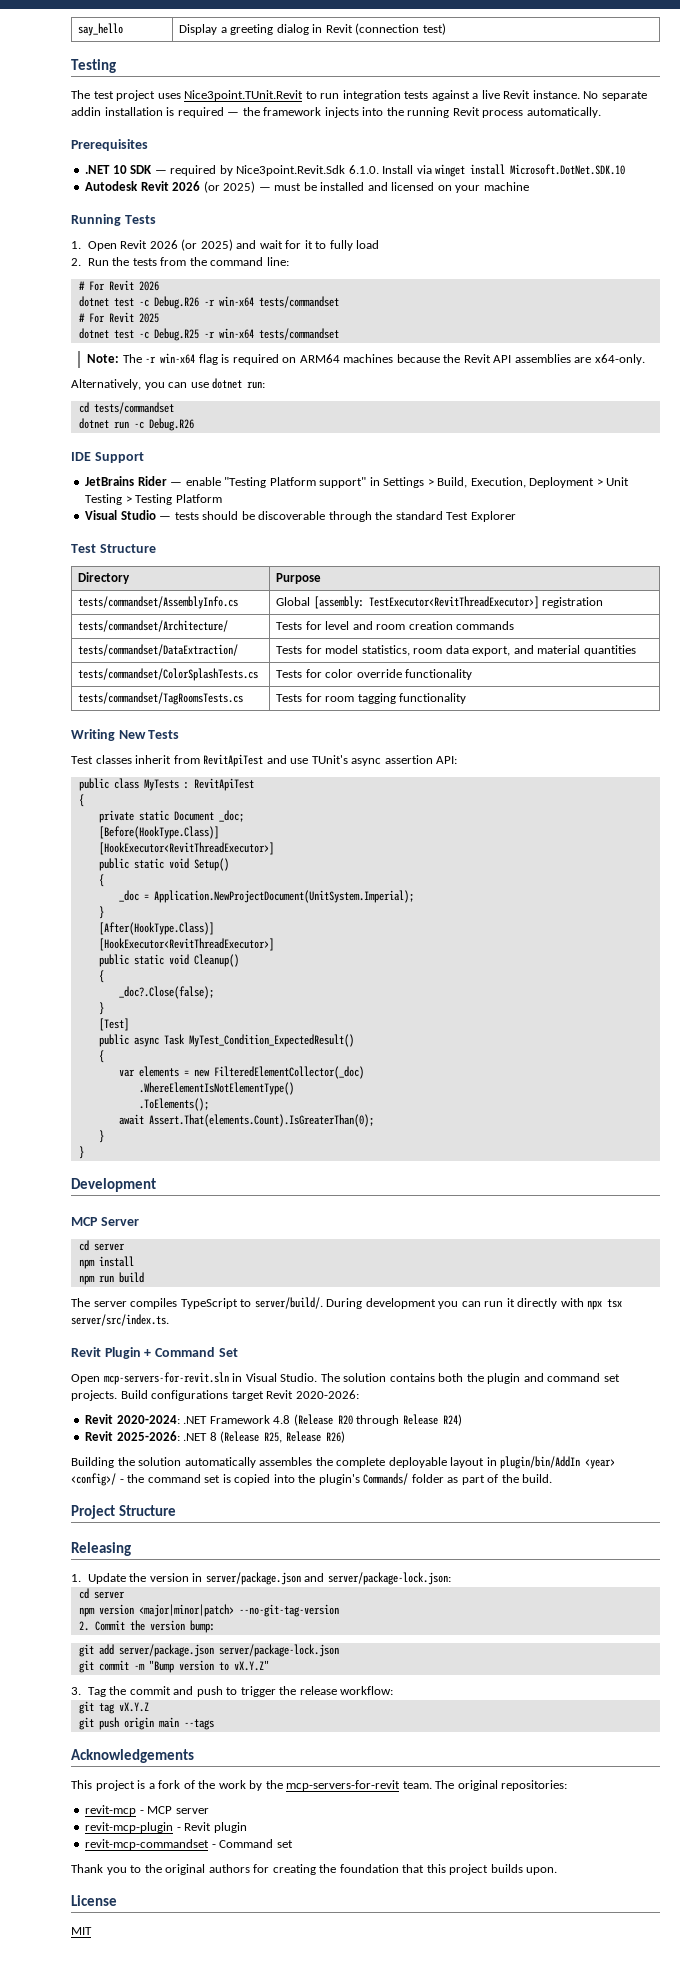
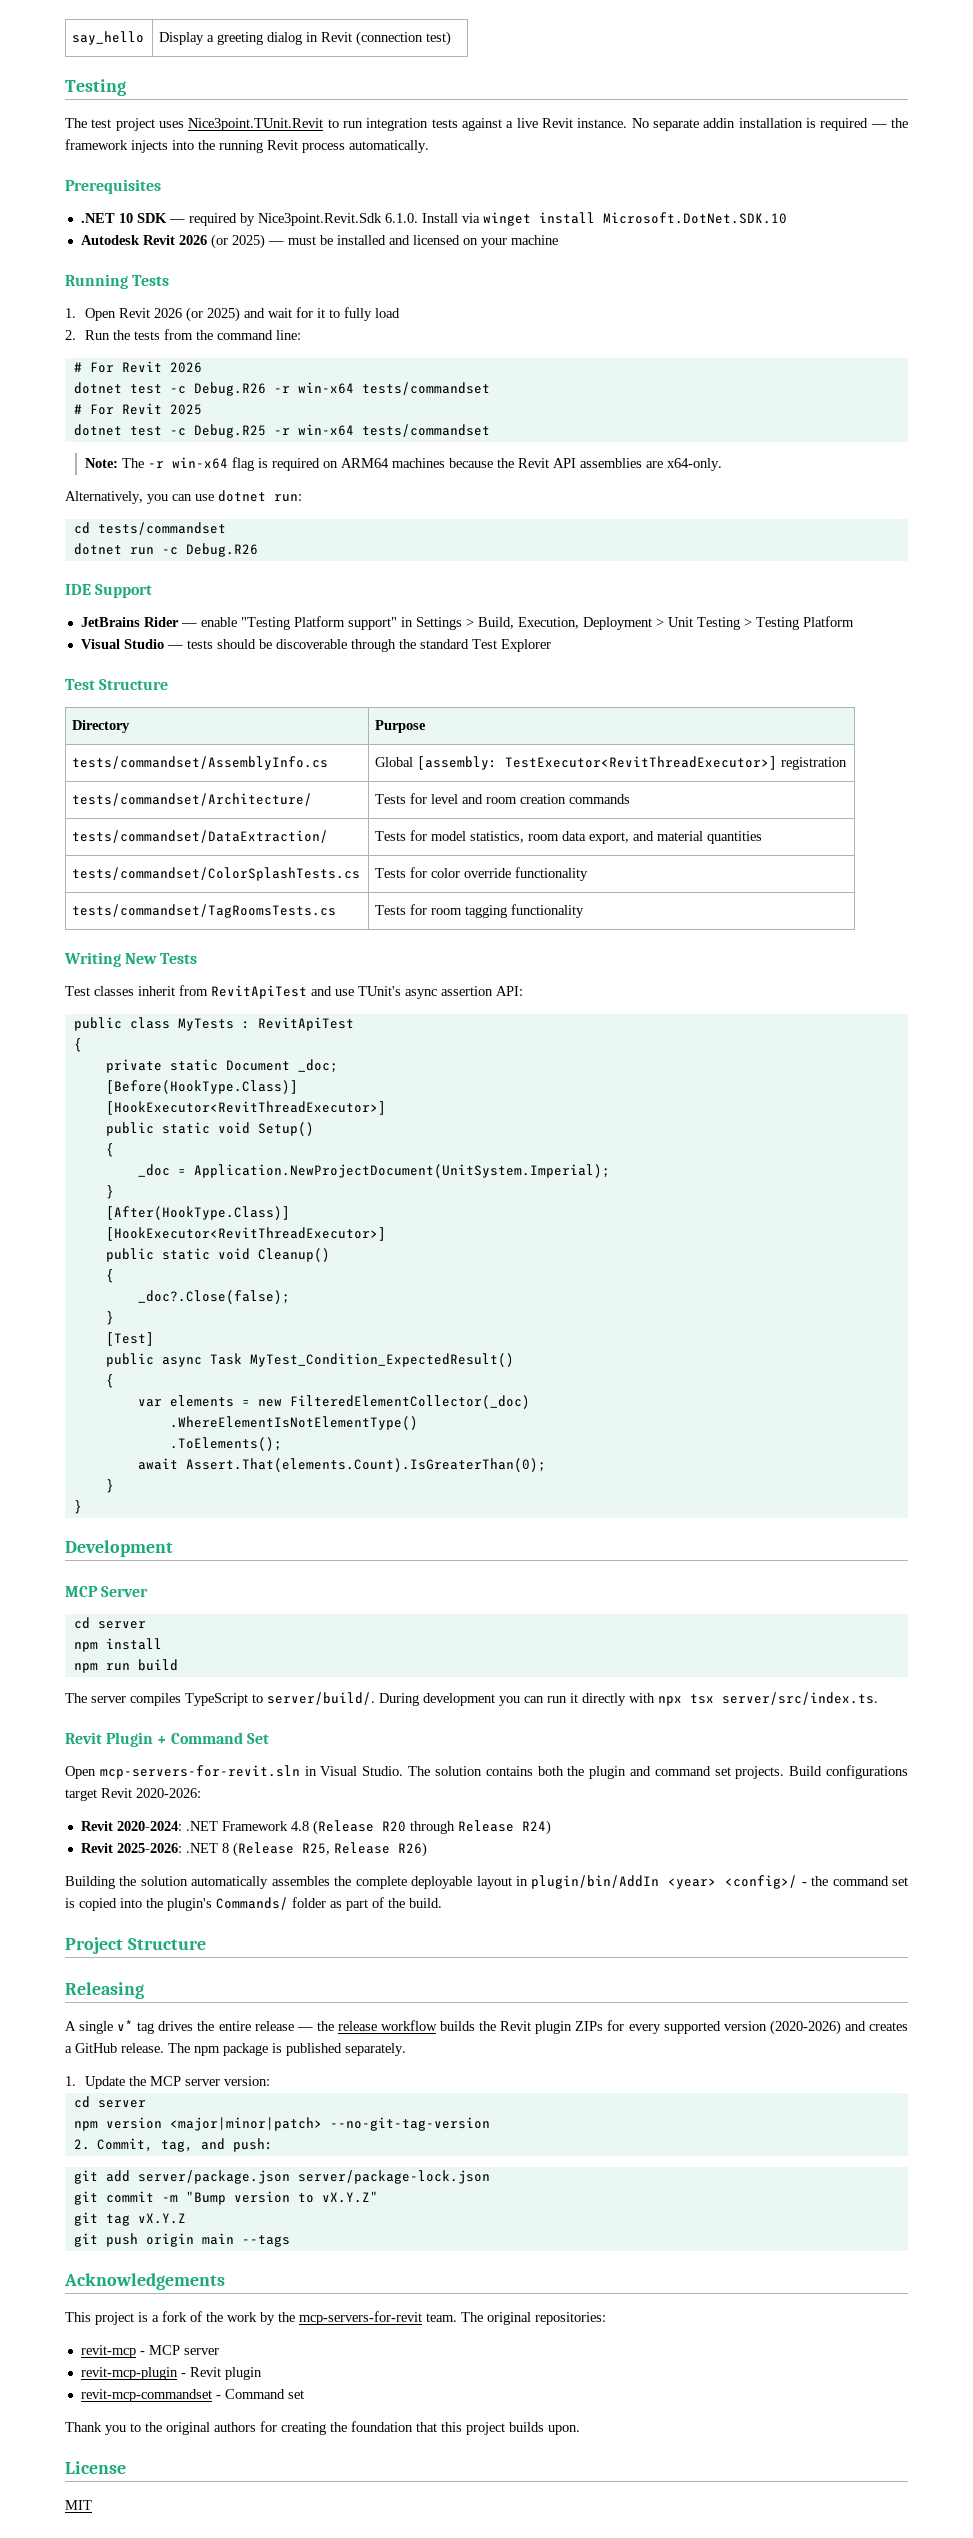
- 1. Update the version in server/package.json and server/package-lock.json:
+ A single v* tag drives the entire release — the release workflow builds the Revit plugin ZIPs for every supported version (2020-2026) and creates a GitHub release. The npm package is published separately.
+ 1. Update the MCP server version:
- 2. Commit the version bump:
+ 2. Commit, tag, and push:
- 3. Tag the commit and push to trigger the release workflow:

